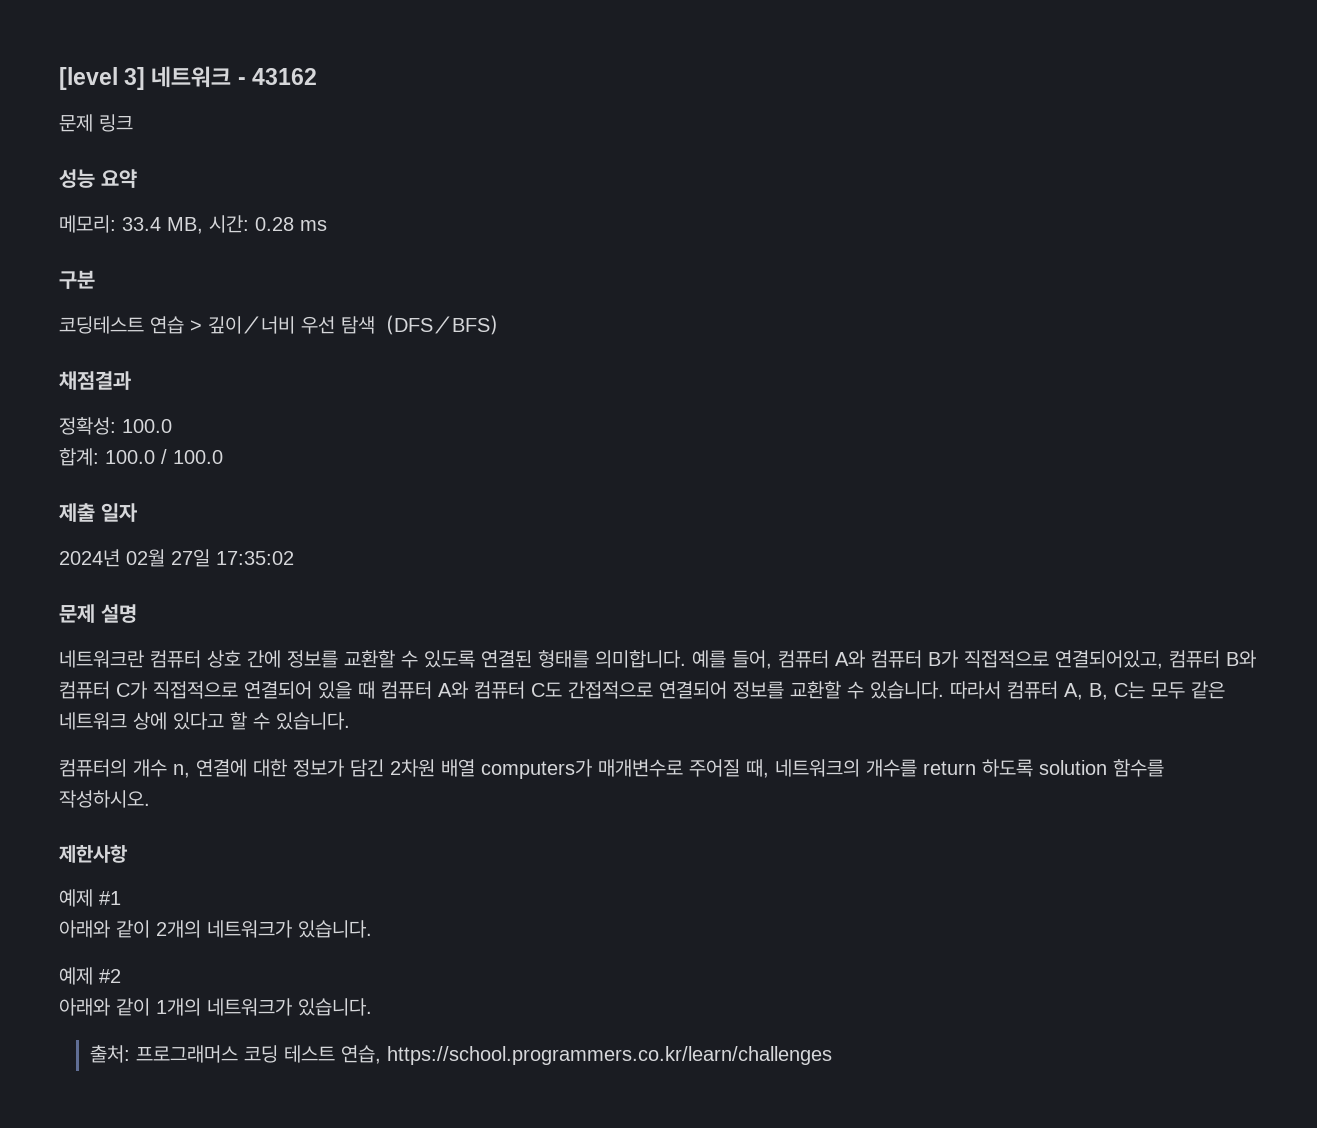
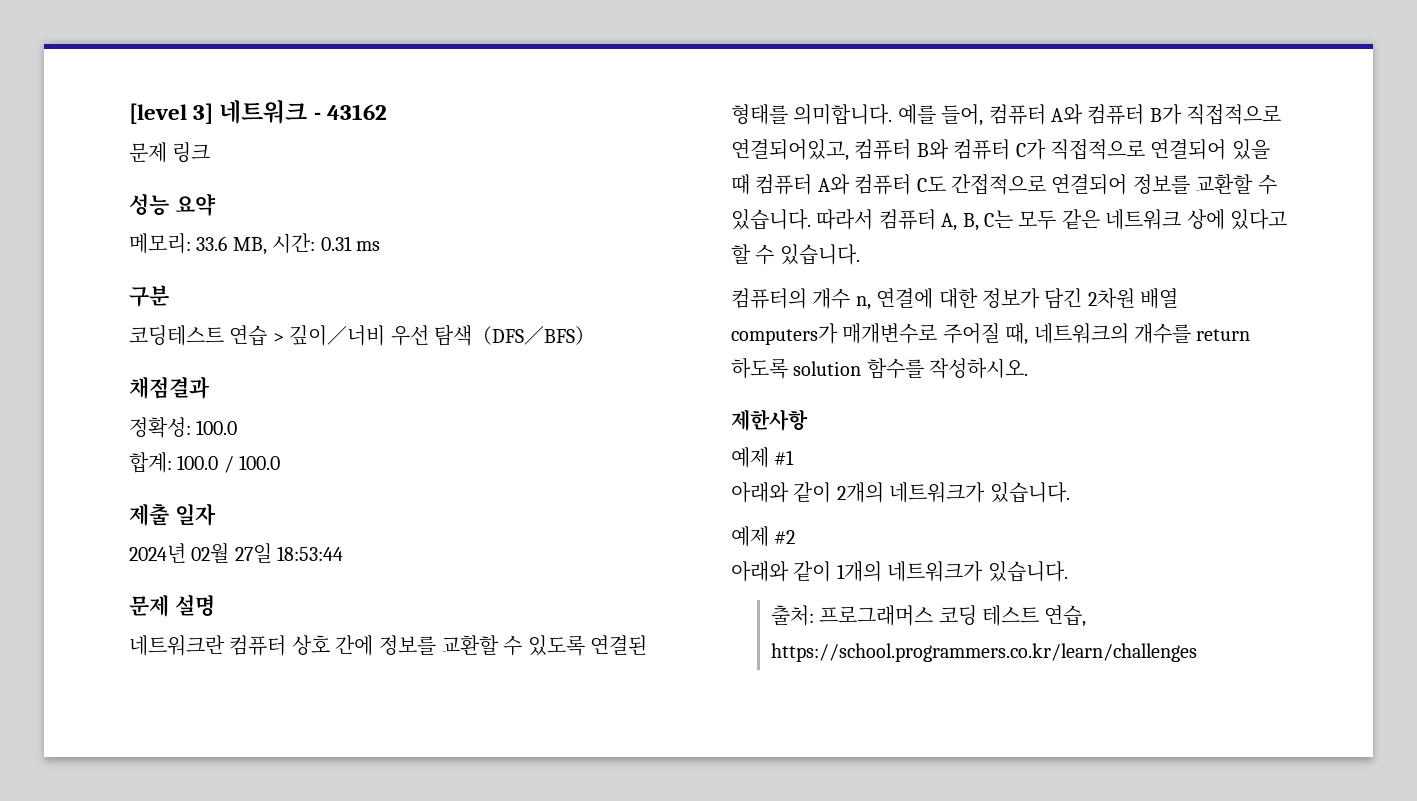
- 메모리: 33.4 MB, 시간: 0.28 ms
+ 메모리: 33.6 MB, 시간: 0.31 ms
- 2024년 02월 27일 17:35:02
+ 2024년 02월 27일 18:53:44

